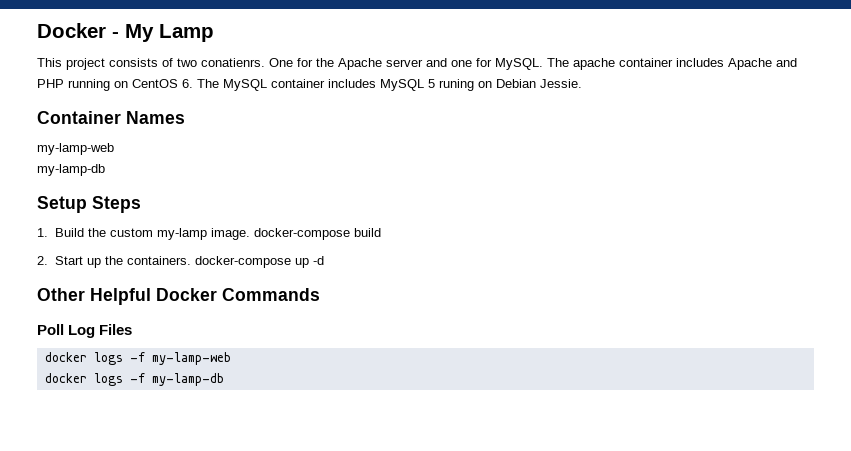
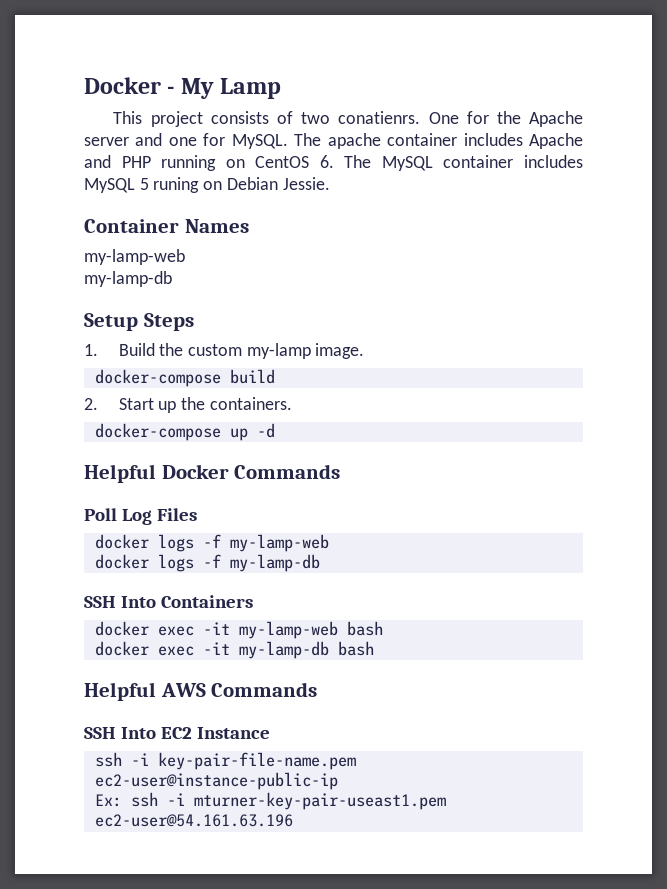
- 1. Build the custom my-lamp image. docker-compose build
+ 1. Build the custom my-lamp image.
+ docker-compose build
- 2. Start up the containers. docker-compose up -d
+ 2. Start up the containers.
+ docker-compose up -d
- Other Helpful Docker Commands
+ Helpful Docker Commands
+ SSH Into Containers
+ docker exec -it my-lamp-web bash
+ docker exec -it my-lamp-db bash
+ Helpful AWS Commands
+ SSH Into EC2 Instance
+ ssh -i key-pair-file-name.pem ec2-user@instance-public-ip
+ Ex: ssh -i mturner-key-pair-useast1.pem ec2-user@54.161.63.196

